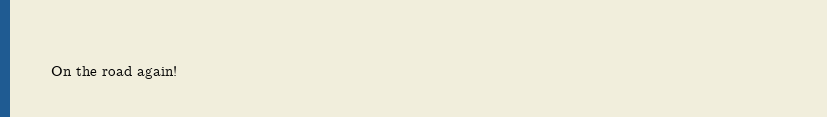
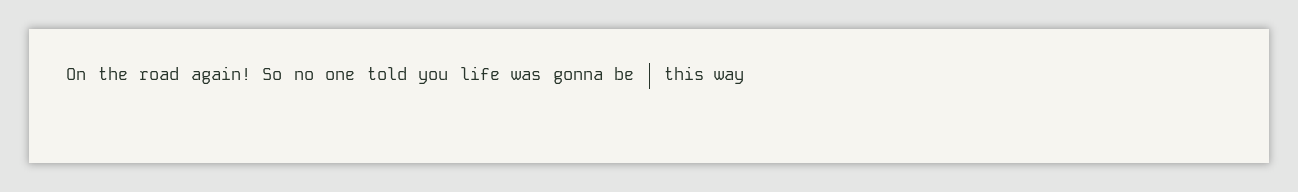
+ So no one told you life was gonna be this way

